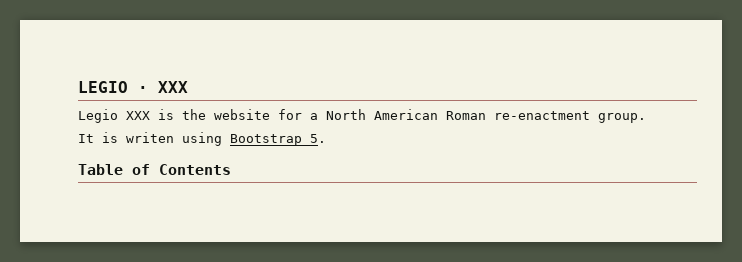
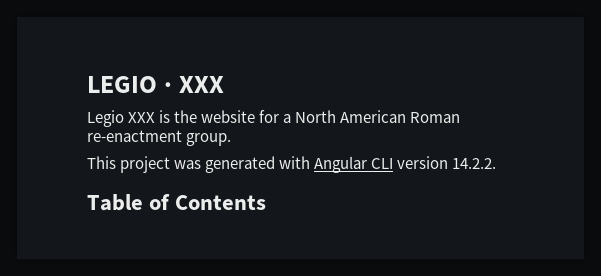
- It is writen using Bootstrap 5.
+ This project was generated with Angular CLI version 14.2.2.

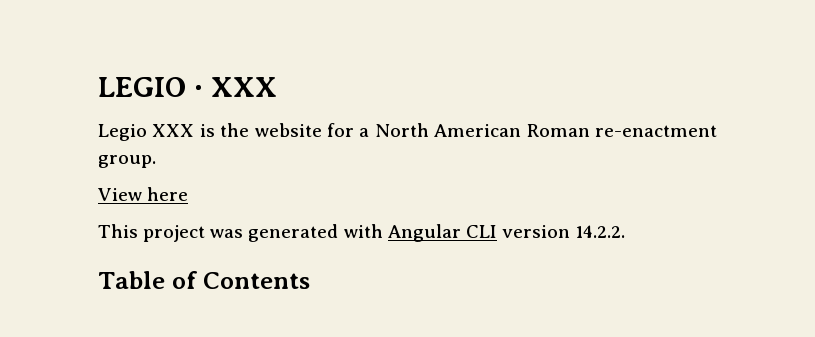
+ View here

